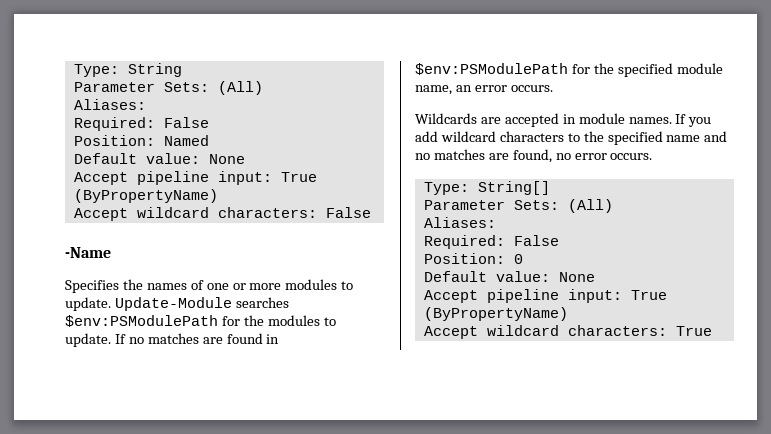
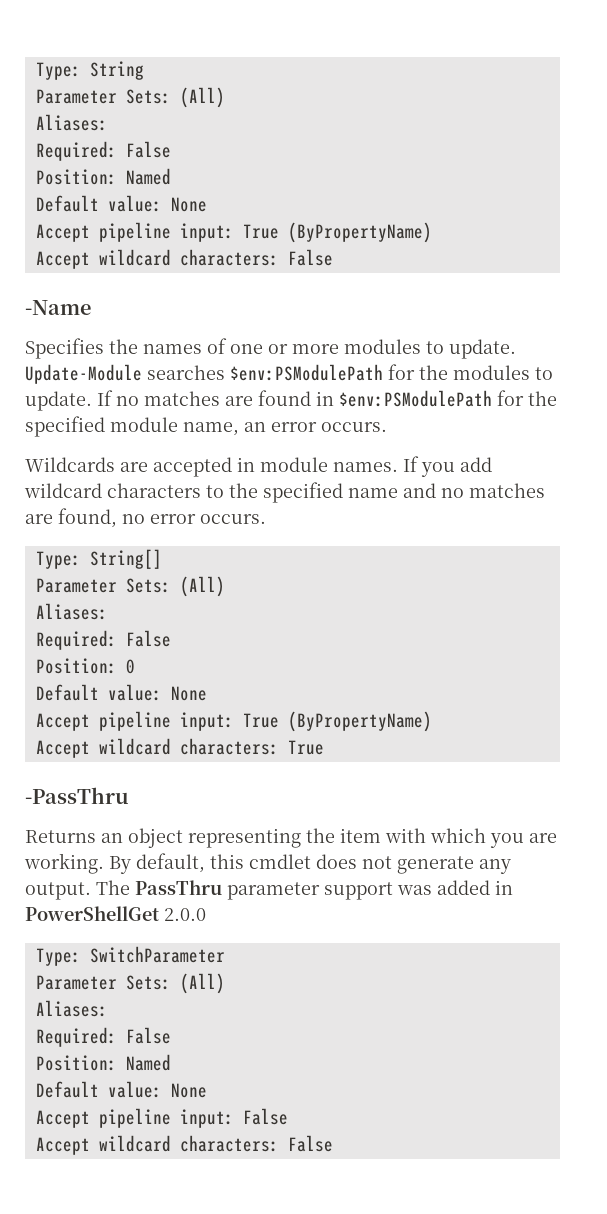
+ -PassThru
+ Returns an object representing the item with which you are working. By default, this cmdlet does not generate any output. The PassThru parameter support was added in PowerShellGet 2.0.0
+ Type: SwitchParameter
+ Parameter Sets: (All)
+ Aliases:
+ Required: False
+ Position: Named
+ Default value: None
+ Accept pipeline input: False
+ Accept wildcard characters: False

